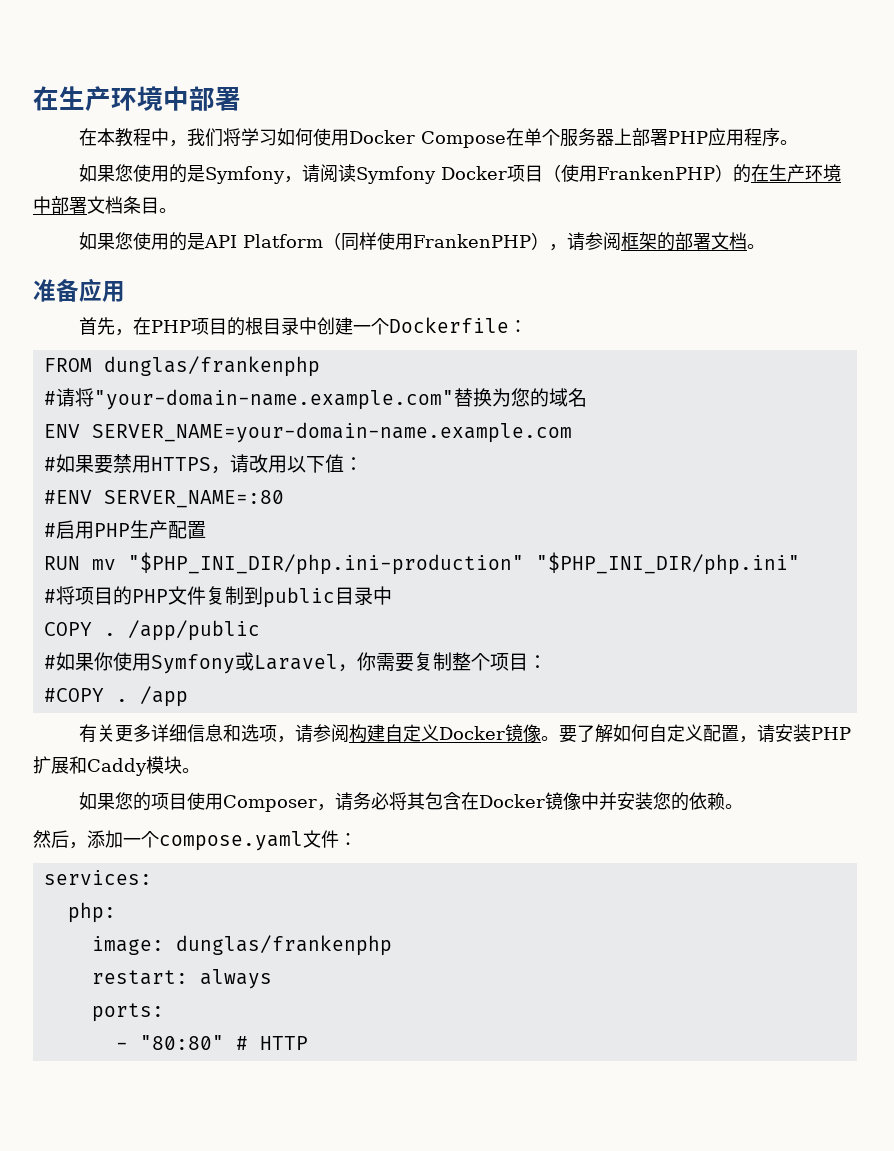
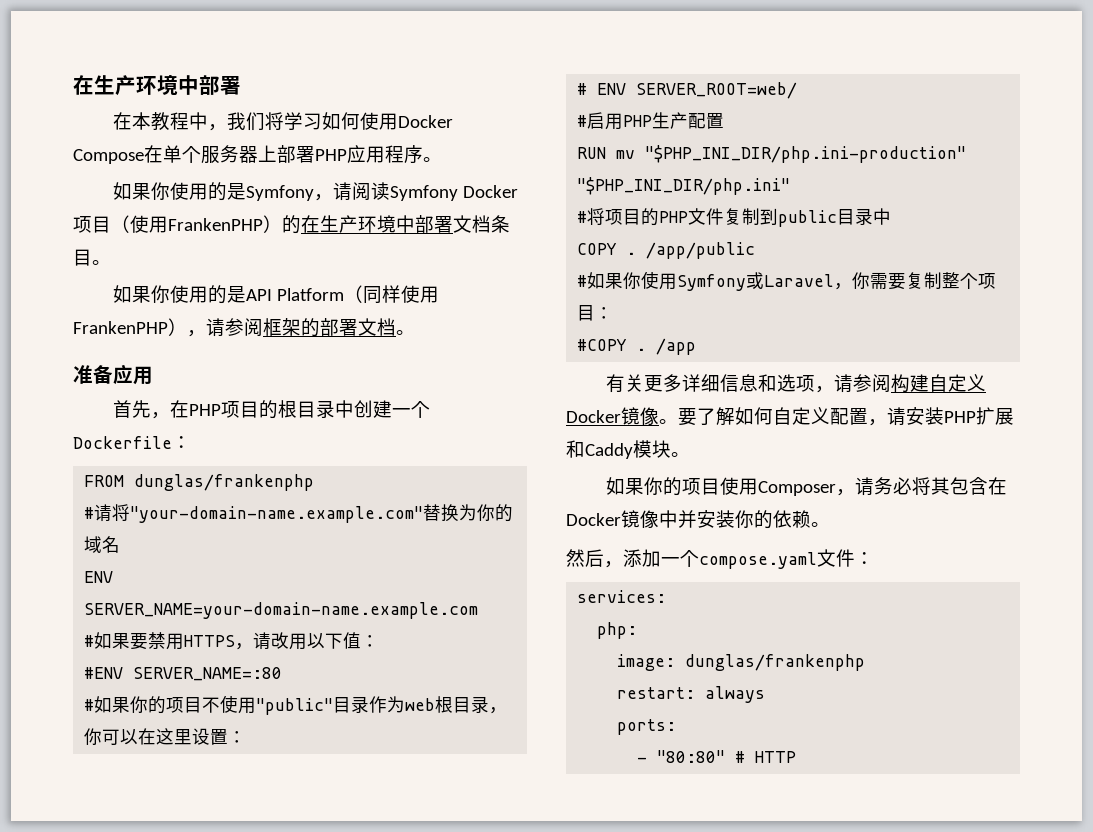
- 如果您使用的是Symfony，请阅读Symfony Docker项目（使用FrankenPHP）的在生产环境中部署文档条目。
+ 如果你使用的是Symfony，请阅读Symfony Docker项目（使用FrankenPHP）的在生产环境中部署文档条目。
- 如果您使用的是API Platform（同样使用FrankenPHP），请参阅框架的部署文档。
+ 如果你使用的是API Platform（同样使用FrankenPHP），请参阅框架的部署文档。
- #请将"your-domain-name.example.com"替换为您的域名
+ #请将"your-domain-name.example.com"替换为你的域名
+ #如果你的项目不使用"public"目录作为web根目录，你可以在这里设置：
+ # ENV SERVER_ROOT=web/
- 如果您的项目使用Composer，请务必将其包含在Docker镜像中并安装您的依赖。
+ 如果你的项目使用Composer，请务必将其包含在Docker镜像中并安装你的依赖。

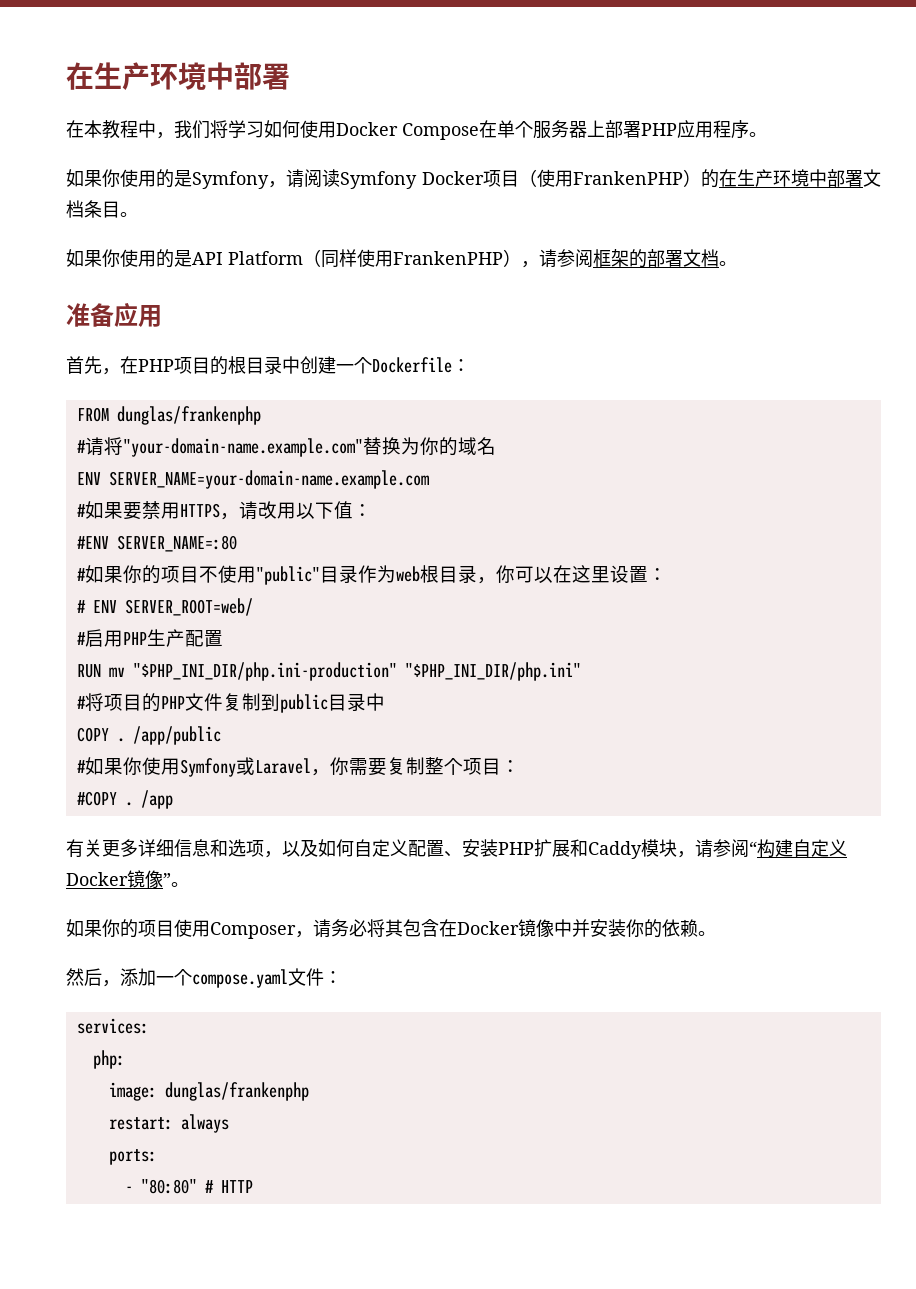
- 有关更多详细信息和选项，请参阅构建自定义Docker镜像。要了解如何自定义配置，请安装PHP扩展和Caddy模块。
+ 有关更多详细信息和选项，以及如何自定义配置、安装PHP扩展和Caddy模块，请参阅“构建自定义Docker镜像”。

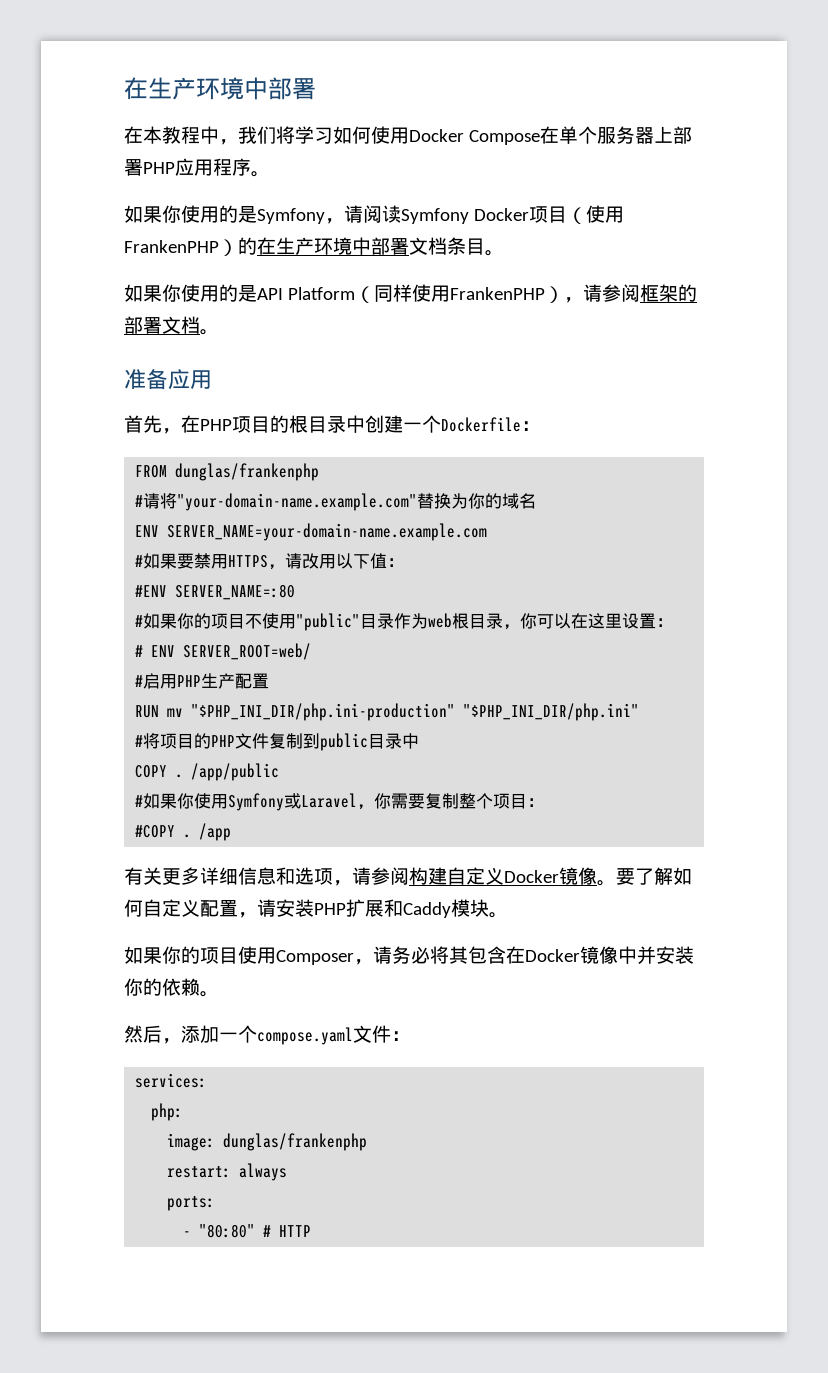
- 有关更多详细信息和选项，以及如何自定义配置、安装PHP扩展和Caddy模块，请参阅“构建自定义Docker镜像”。
+ 有关更多详细信息和选项，请参阅构建自定义Docker镜像。要了解如何自定义配置，请安装PHP扩展和Caddy模块。

